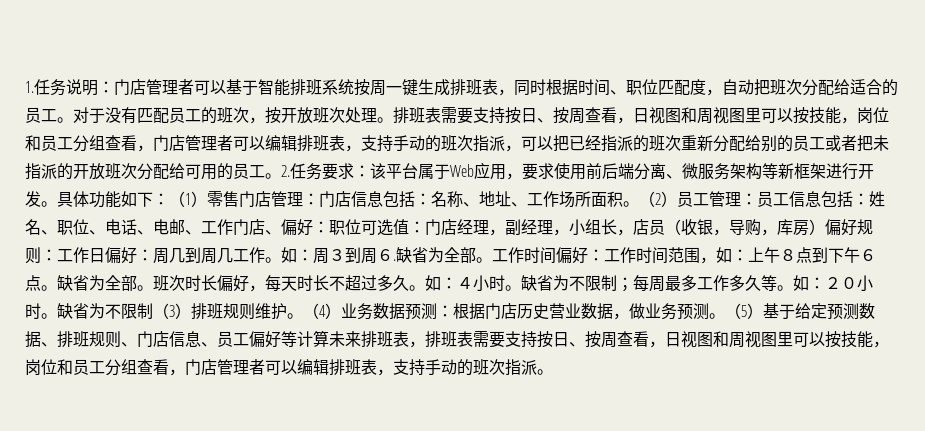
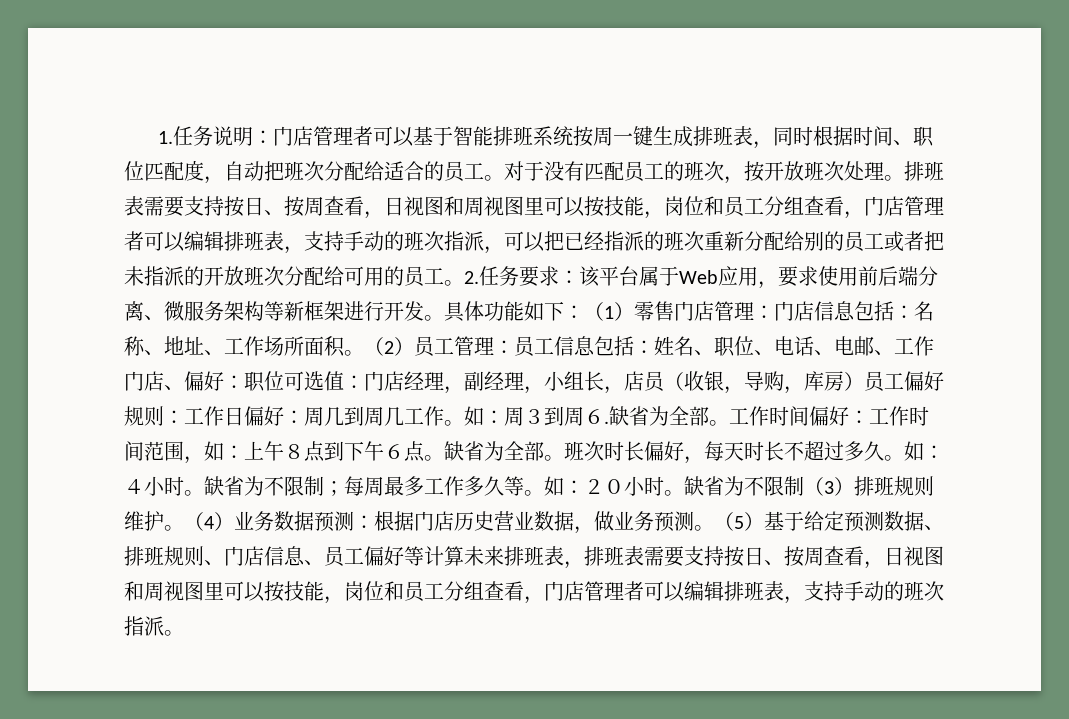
- （2）员工管理：员工信息包括：姓名、职位、电话、电邮、工作门店、偏好：职位可选值：门店经理，副经理，小组长，店员（收银，导购，库房）偏好规则：工作日偏好：周几到周几工作。
+ （2）员工管理：员工信息包括：姓名、职位、电话、电邮、工作门店、偏好：职位可选值：门店经理，副经理，小组长，店员（收银，导购，库房）员工偏好规则：工作日偏好：周几到周几工作。

